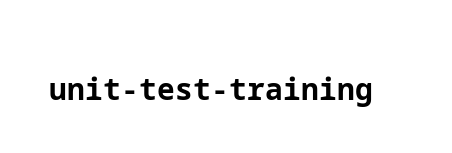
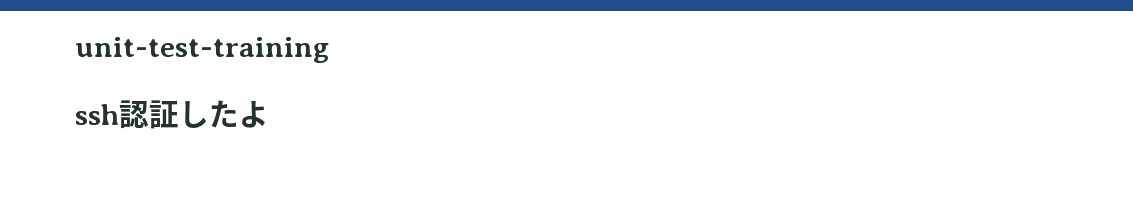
+ ssh認証したよ

